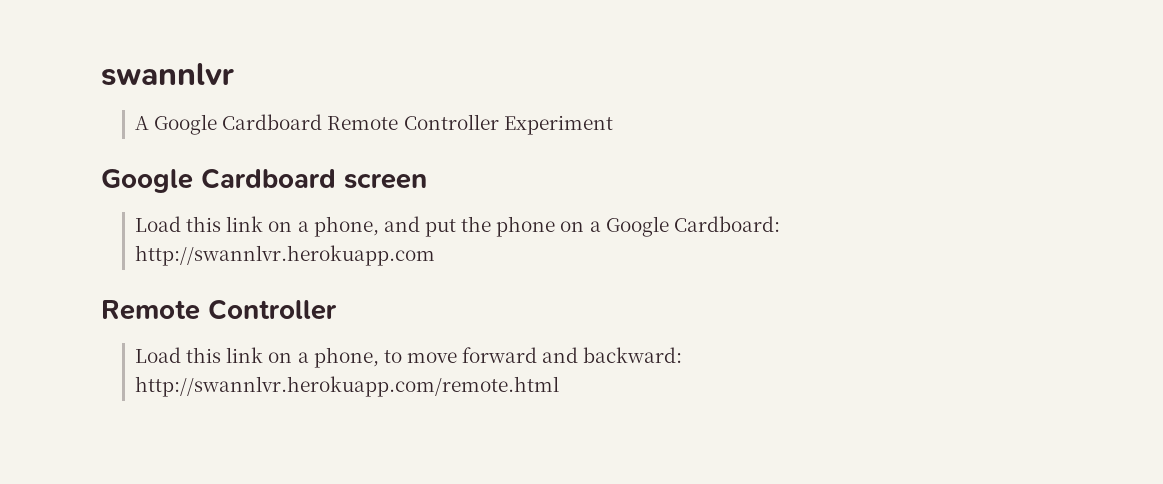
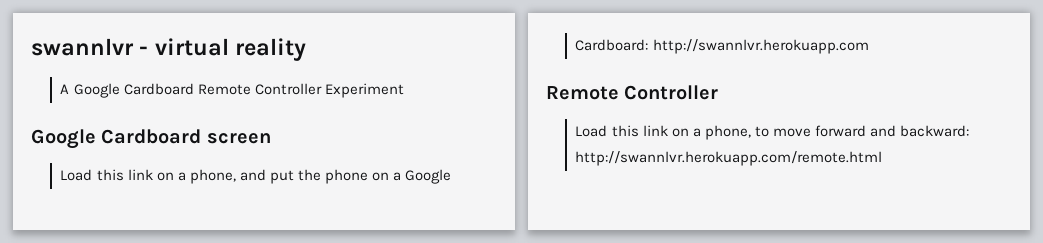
- swannlvr
+ swannlvr - virtual reality

